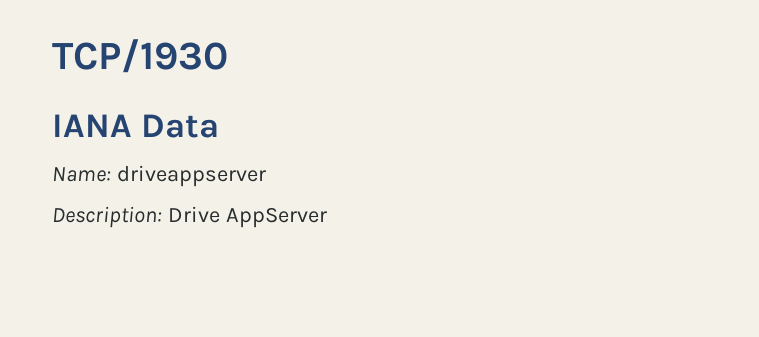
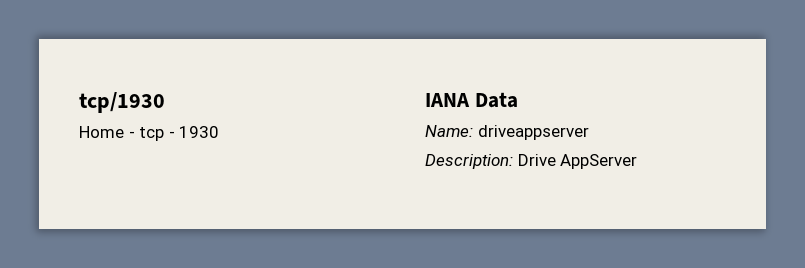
- TCP/1930
+ tcp/1930
+ Home - tcp - 1930

